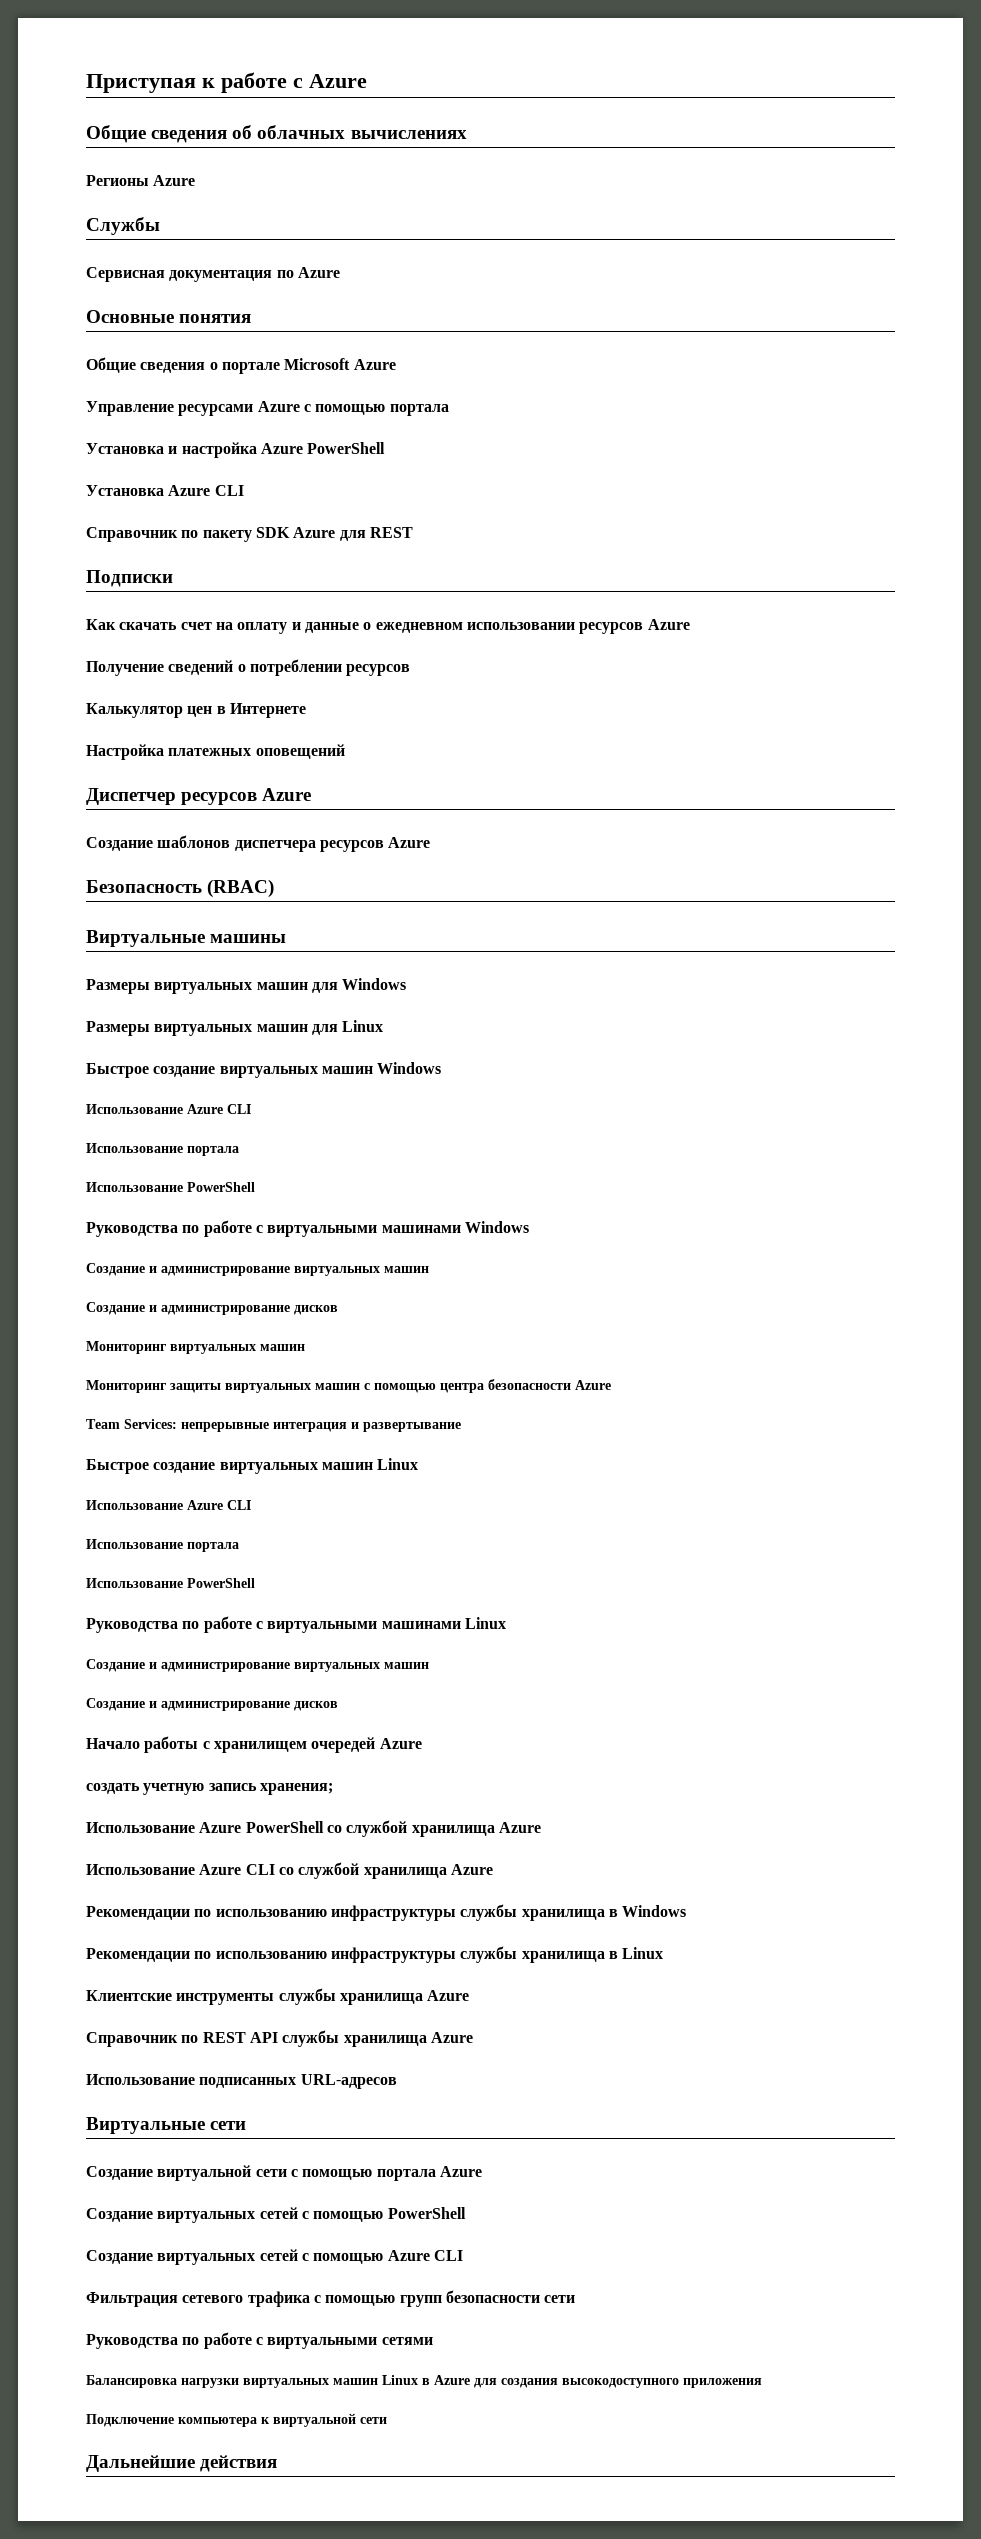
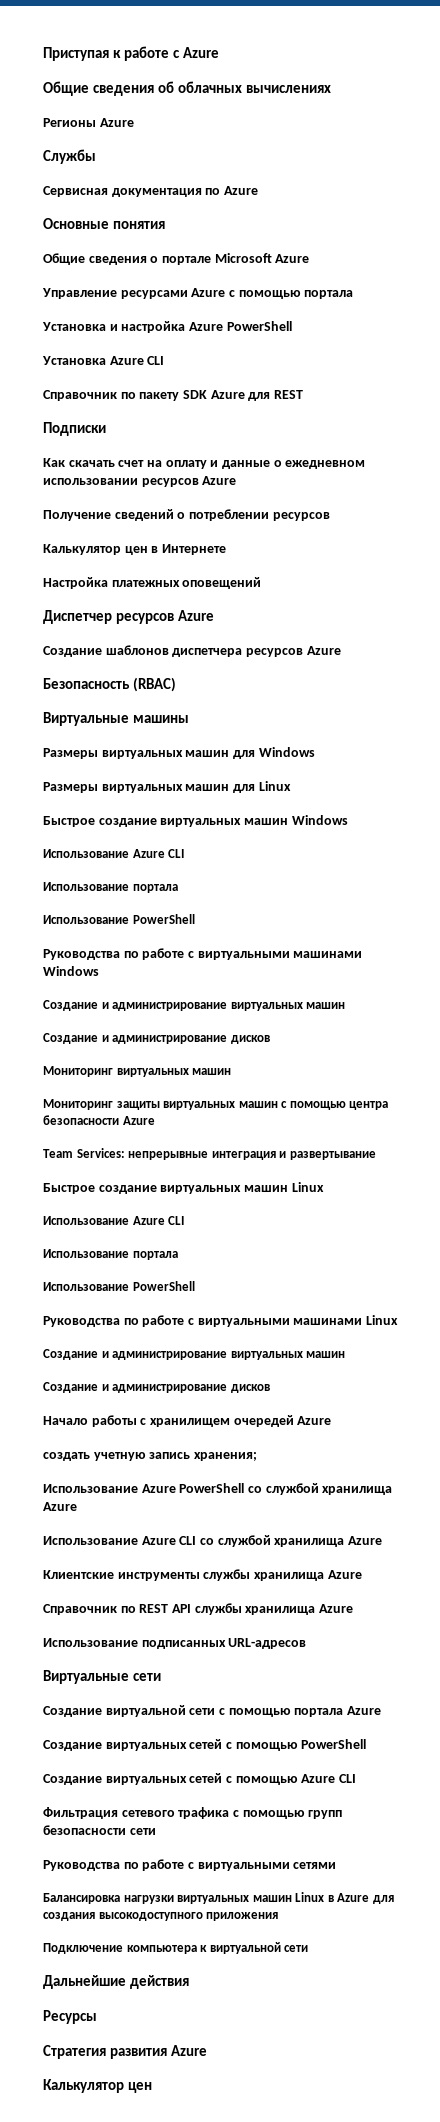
- Рекомендации по использованию инфраструктуры службы хранилища в Windows
- Рекомендации по использованию инфраструктуры службы хранилища в Linux
+ Ресурсы
+ Стратегия развития Azure
+ Калькулятор цен

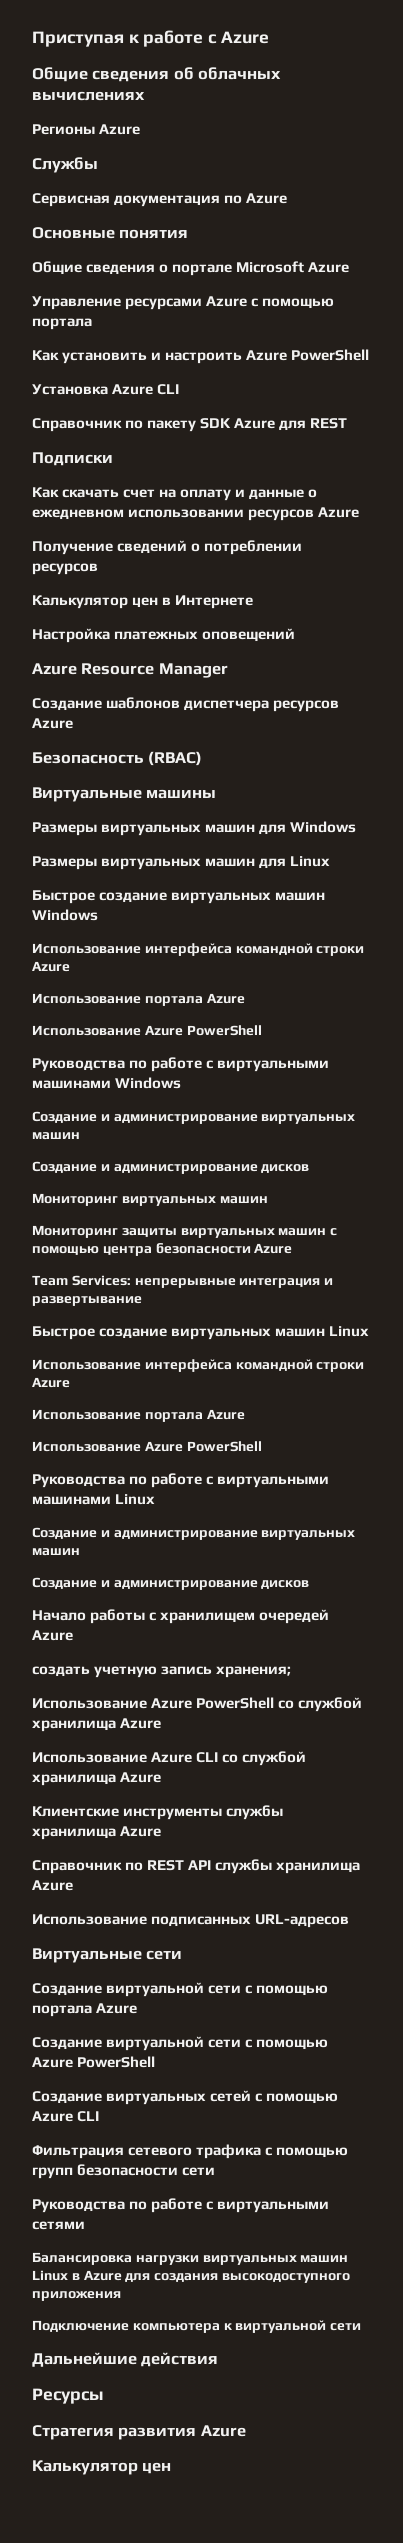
- Установка и настройка Azure PowerShell
+ Как установить и настроить Azure PowerShell
- Диспетчер ресурсов Azure
+ Azure Resource Manager
  Быстрое создание виртуальных машин Windows
- Использование Azure CLI
- Использование портала
- Использование PowerShell
+ Использование интерфейса командной строки Azure
+ Использование портала Azure
+ Использование Azure PowerShell
  Быстрое создание виртуальных машин Linux
- Использование Azure CLI
- Использование портала
- Использование PowerShell
+ Использование интерфейса командной строки Azure
+ Использование портала Azure
+ Использование Azure PowerShell
- Создание виртуальных сетей с помощью PowerShell
+ Создание виртуальной сети с помощью Azure PowerShell

